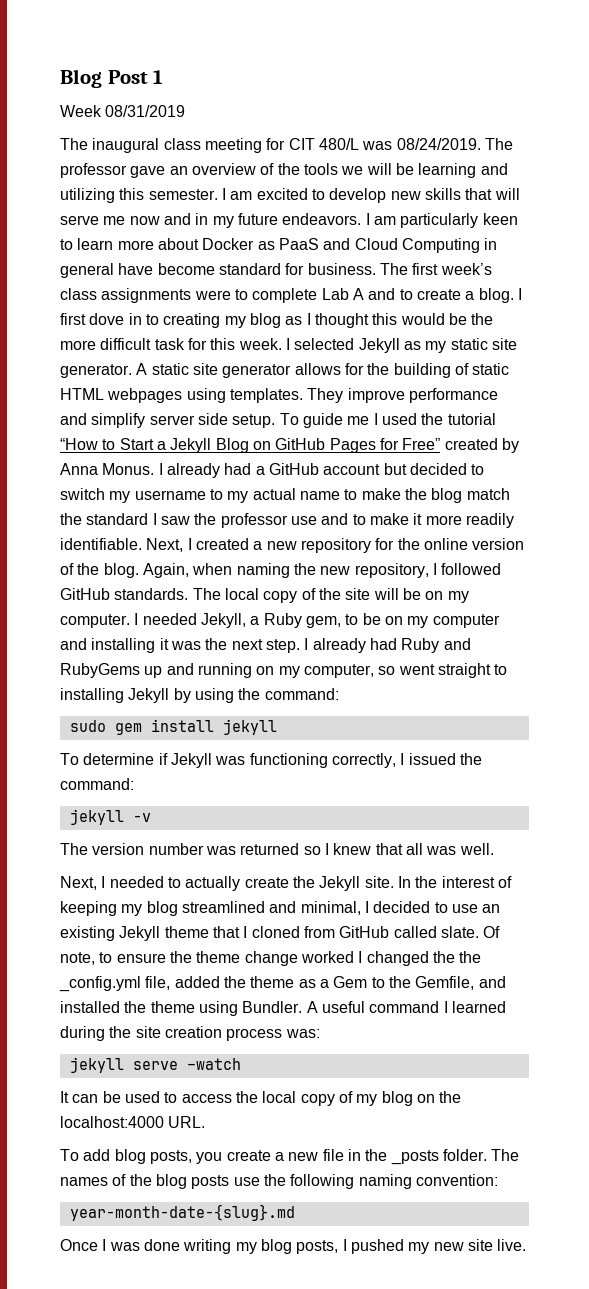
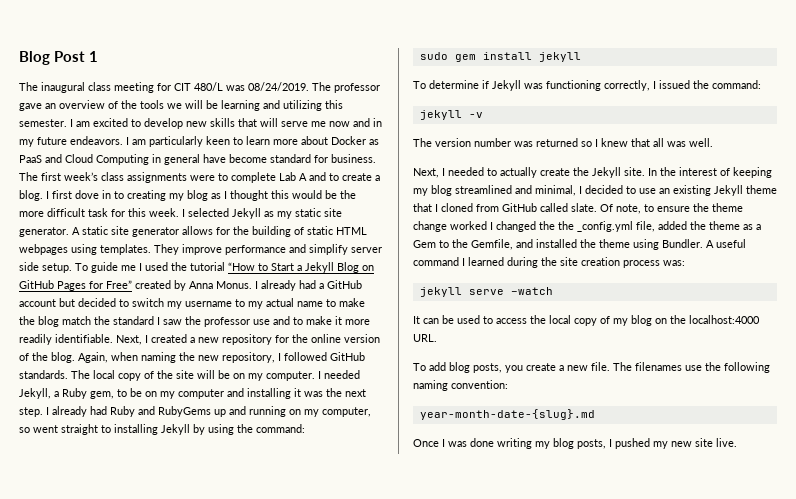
- Week 08/31/2019
- To add blog posts, you create a new file in the _posts folder. The names of the blog posts use the following naming convention:
+ To add blog posts, you create a new file. The filenames use the following naming convention:

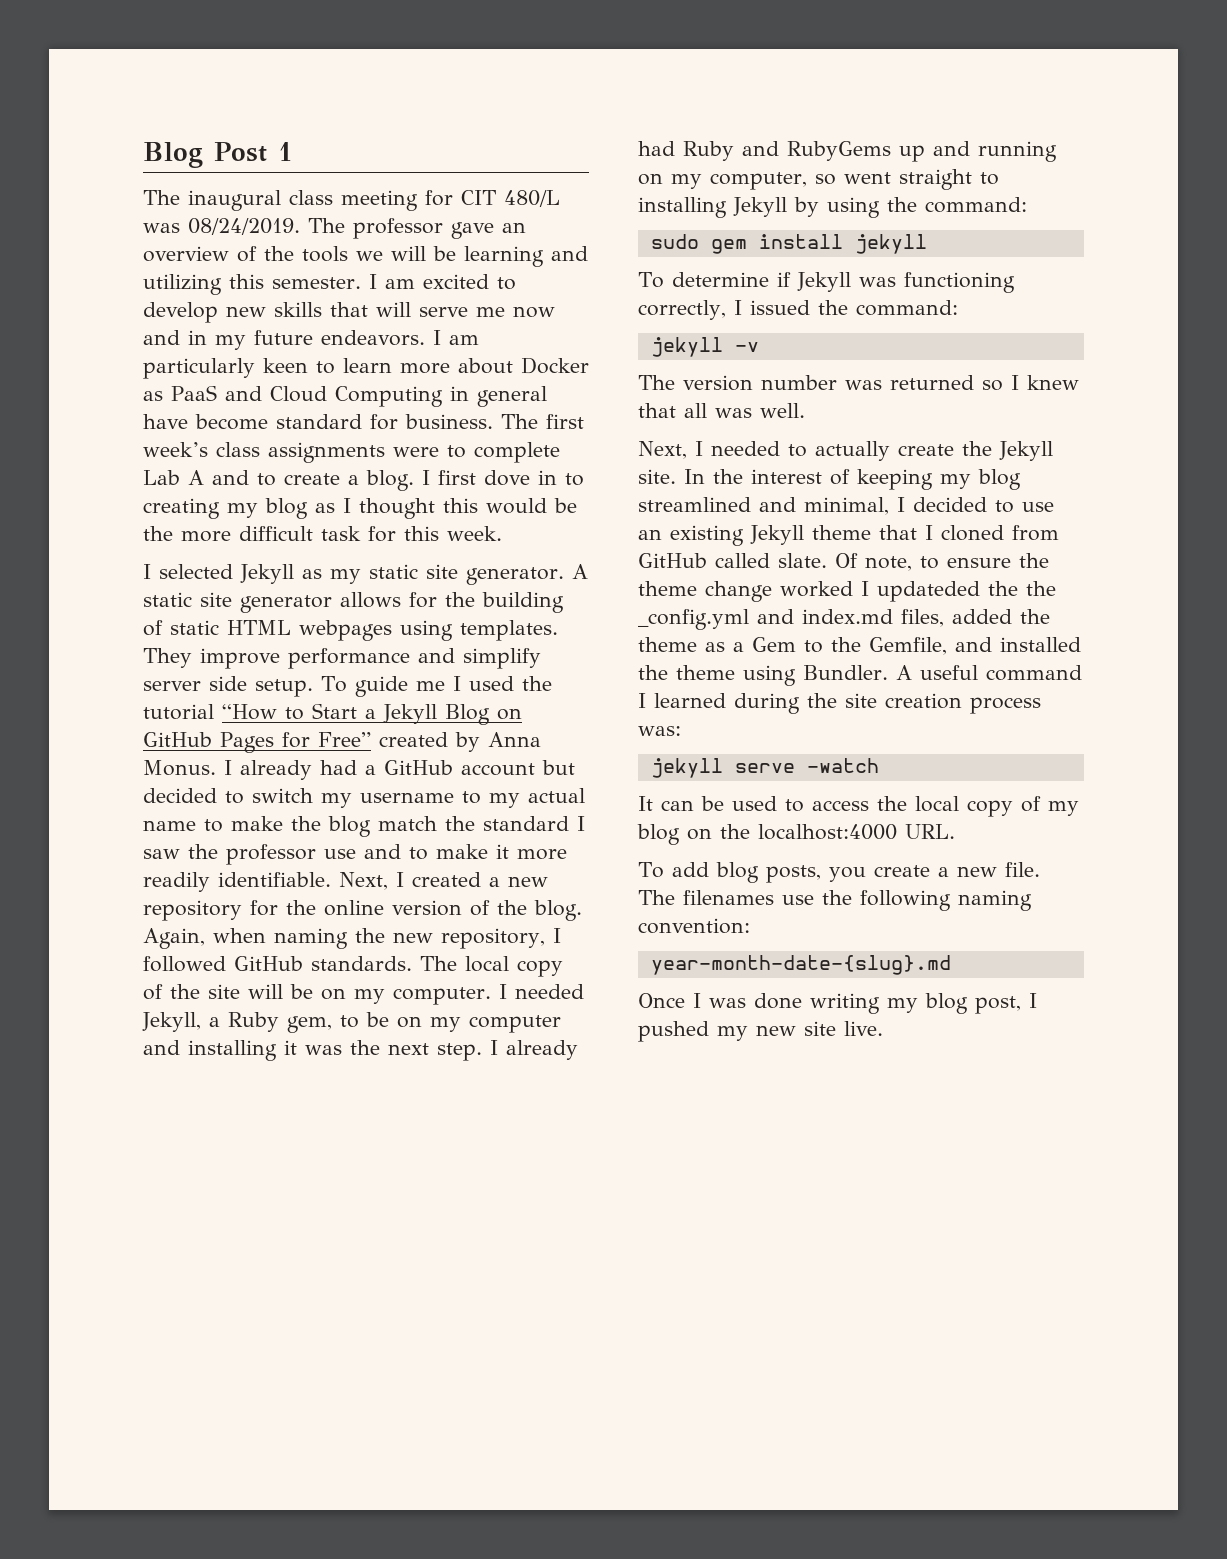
- I first dove in to creating my blog as I thought this would be the more difficult task for this week. I selected Jekyll as my static site generator.
+ I first dove in to creating my blog as I thought this would be the more difficult task for this week.
+ I selected Jekyll as my static site generator.
- Of note, to ensure the theme change worked I changed the the _config.yml file, added the theme as a Gem to the Gemfile, and installed the theme using Bundler.
+ Of note, to ensure the theme change worked I updateded the the _config.yml and index.md files, added the theme as a Gem to the Gemfile, and installed the theme using Bundler.
- Once I was done writing my blog posts, I pushed my new site live.
+ Once I was done writing my blog post, I pushed my new site live.

